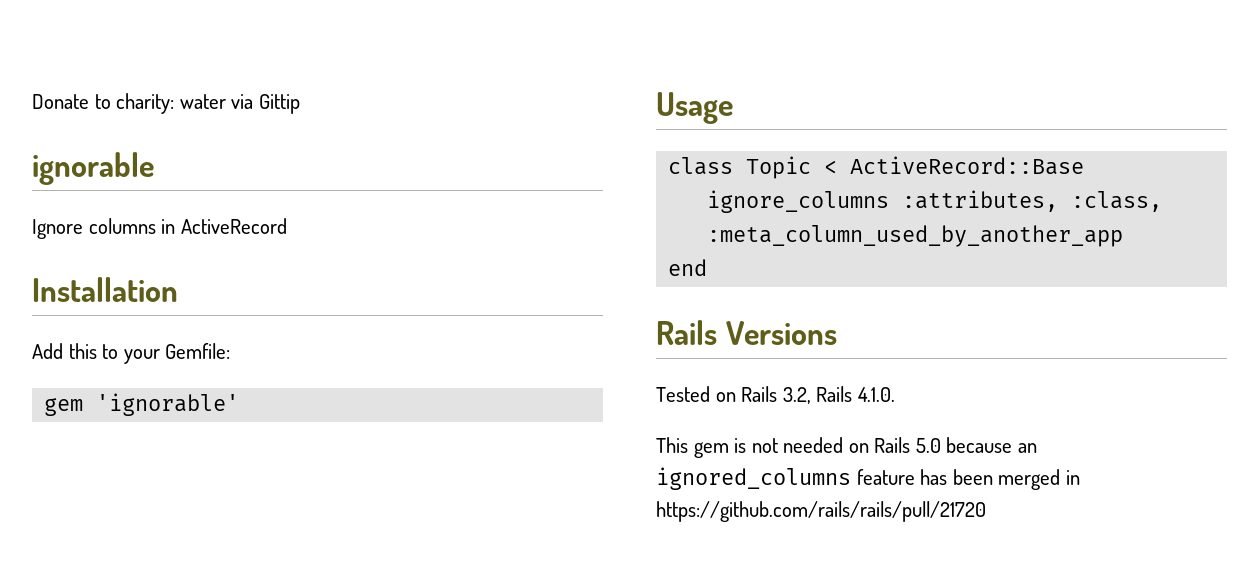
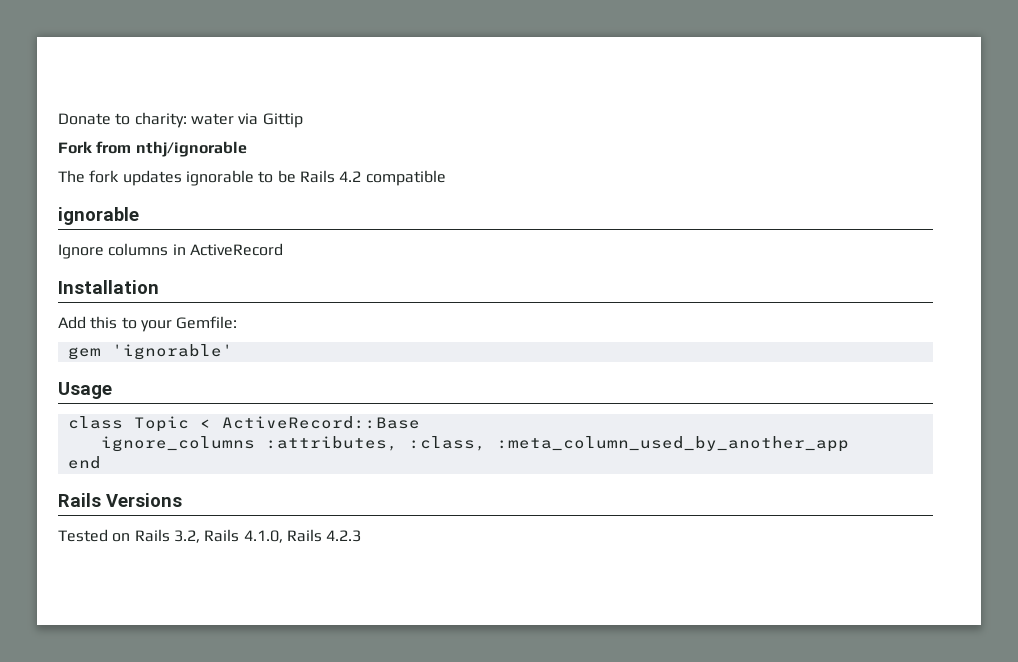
+ Fork from nthj/ignorable
+ The fork updates ignorable to be Rails 4.2 compatible
- Tested on Rails 3.2, Rails 4.1.0.
- This gem is not needed on Rails 5.0 because an ignored_columns feature has been merged in https://github.com/rails/rails/pull/21720
+ Tested on Rails 3.2, Rails 4.1.0, Rails 4.2.3

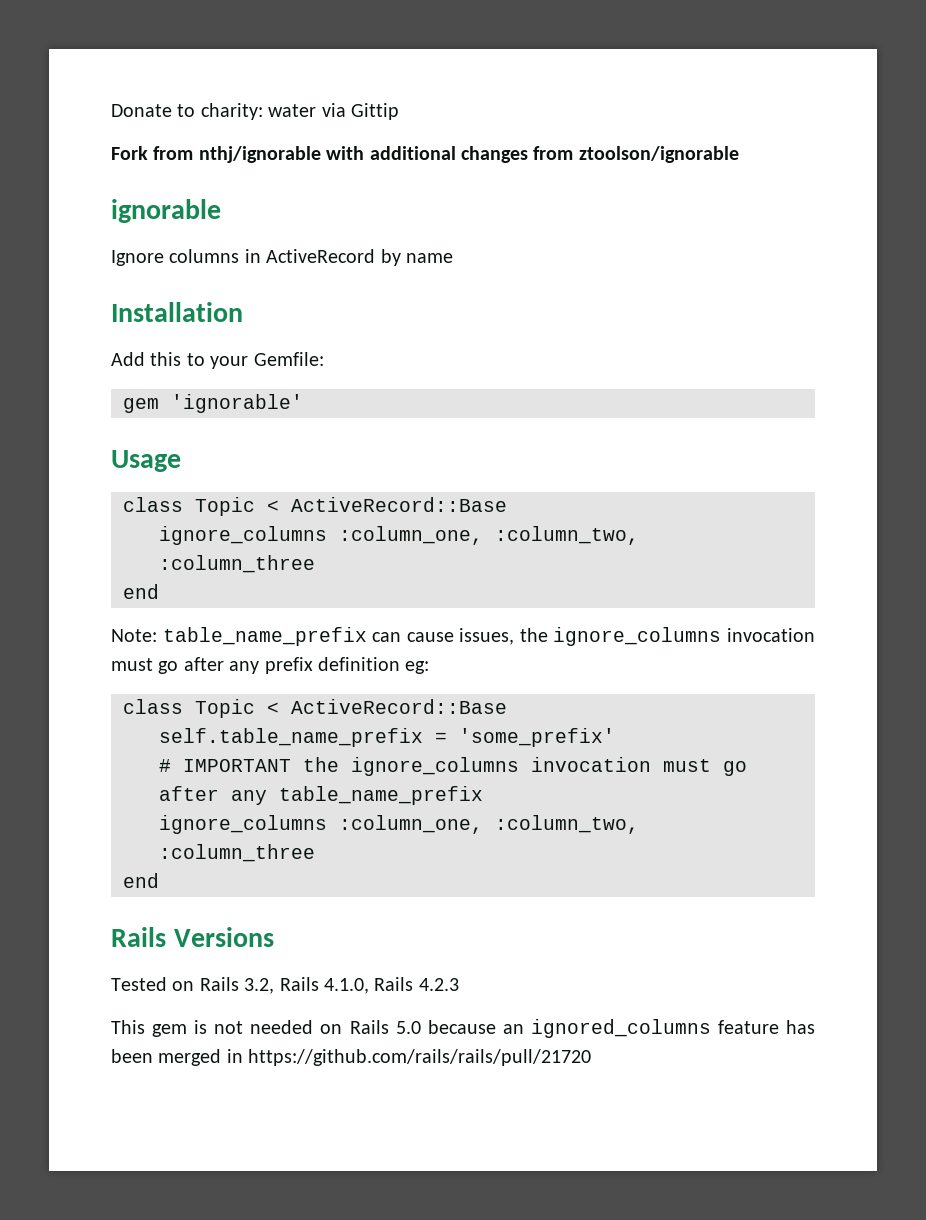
- Fork from nthj/ignorable
- The fork updates ignorable to be Rails 4.2 compatible
+ Fork from nthj/ignorable with additional changes from ztoolson/ignorable
- Ignore columns in ActiveRecord
+ Ignore columns in ActiveRecord by name
  Usage
  class Topic < ActiveRecord::Base
- ignore_columns :attributes, :class, :meta_column_used_by_another_app
+ ignore_columns :column_one, :column_two, :column_three
+ end
+ Note: table_name_prefix can cause issues, the ignore_columns invocation must go after any prefix definition eg:
+ class Topic < ActiveRecord::Base
+ self.table_name_prefix = 'some_prefix'
+ # IMPORTANT the ignore_columns invocation must go after any table_name_prefix
+ ignore_columns :column_one, :column_two, :column_three
+ This gem is not needed on Rails 5.0 because an ignored_columns feature has been merged in https://github.com/rails/rails/pull/21720

